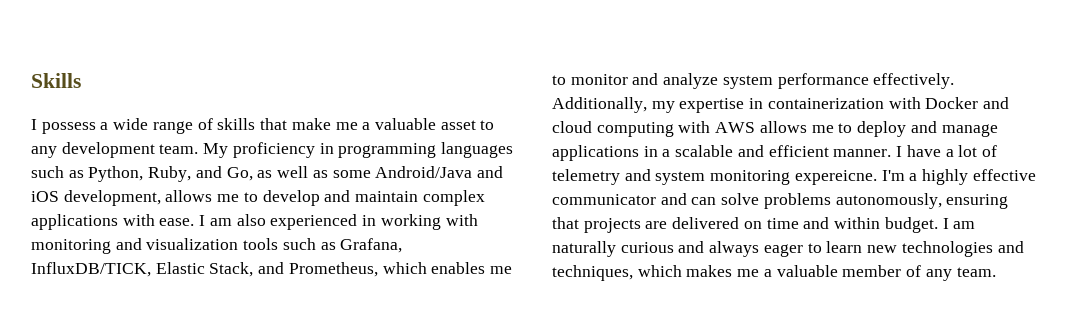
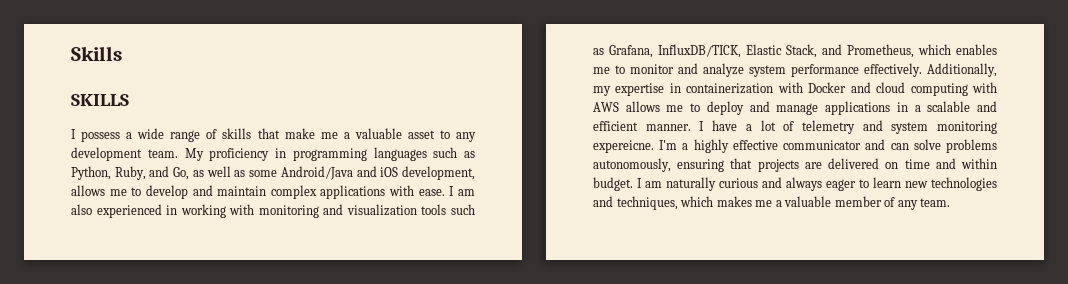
+ SKILLS

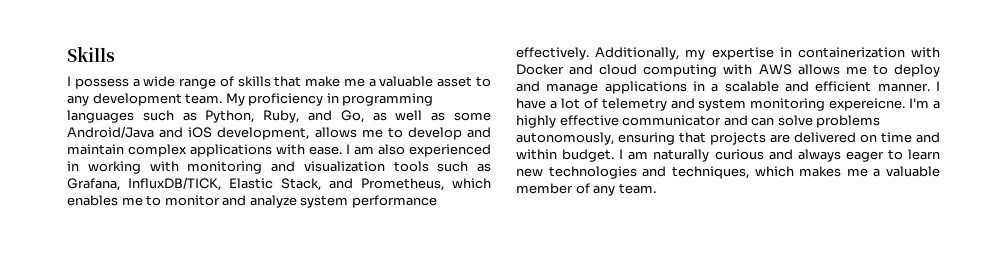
- SKILLS

